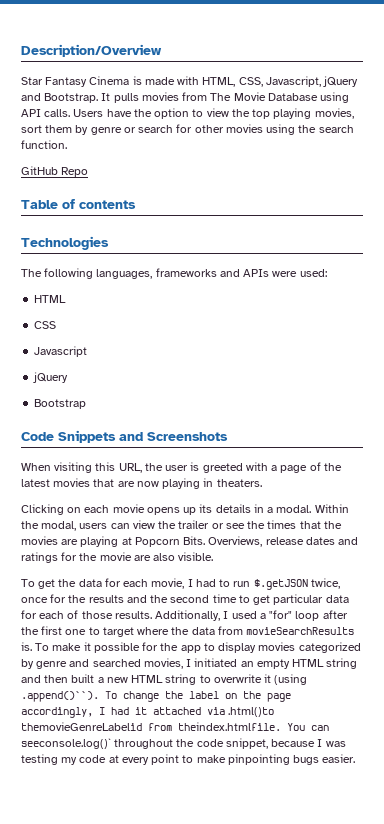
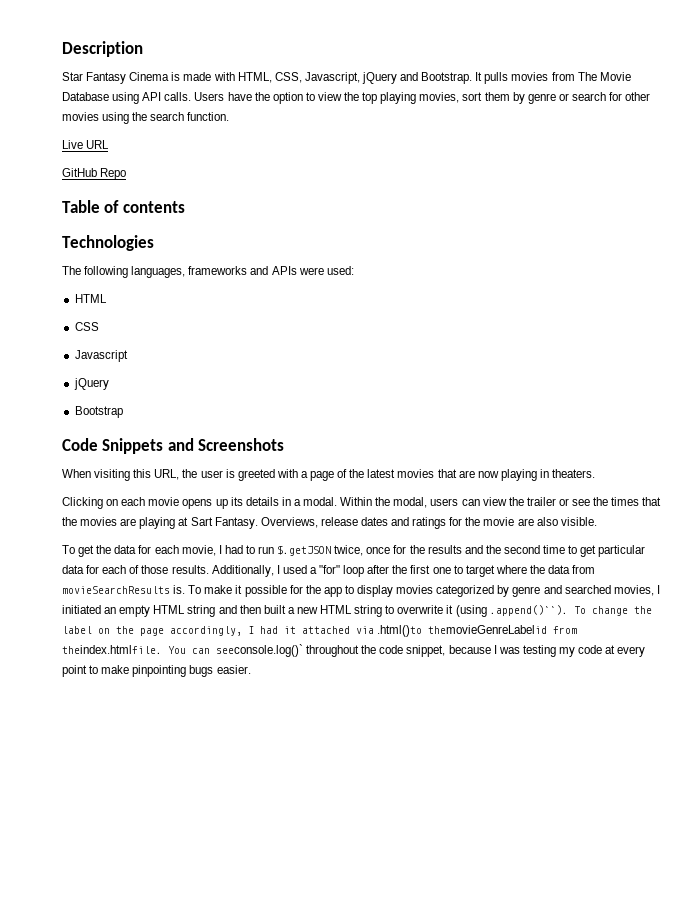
- Description/Overview
+ Description
+ Live URL
- Within the modal, users can view the trailer or see the times that the movies are playing at Popcorn Bits.
+ Within the modal, users can view the trailer or see the times that the movies are playing at Sart Fantasy.

